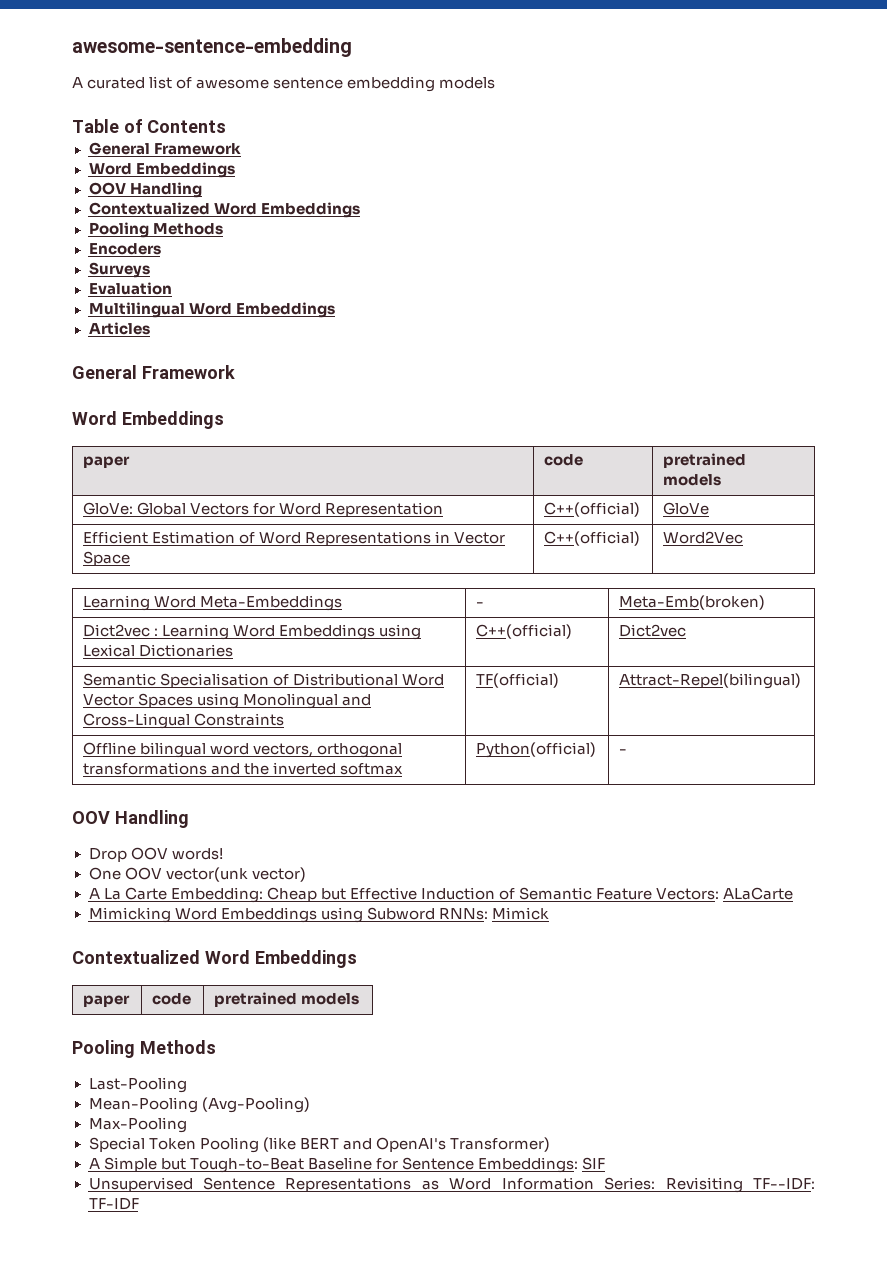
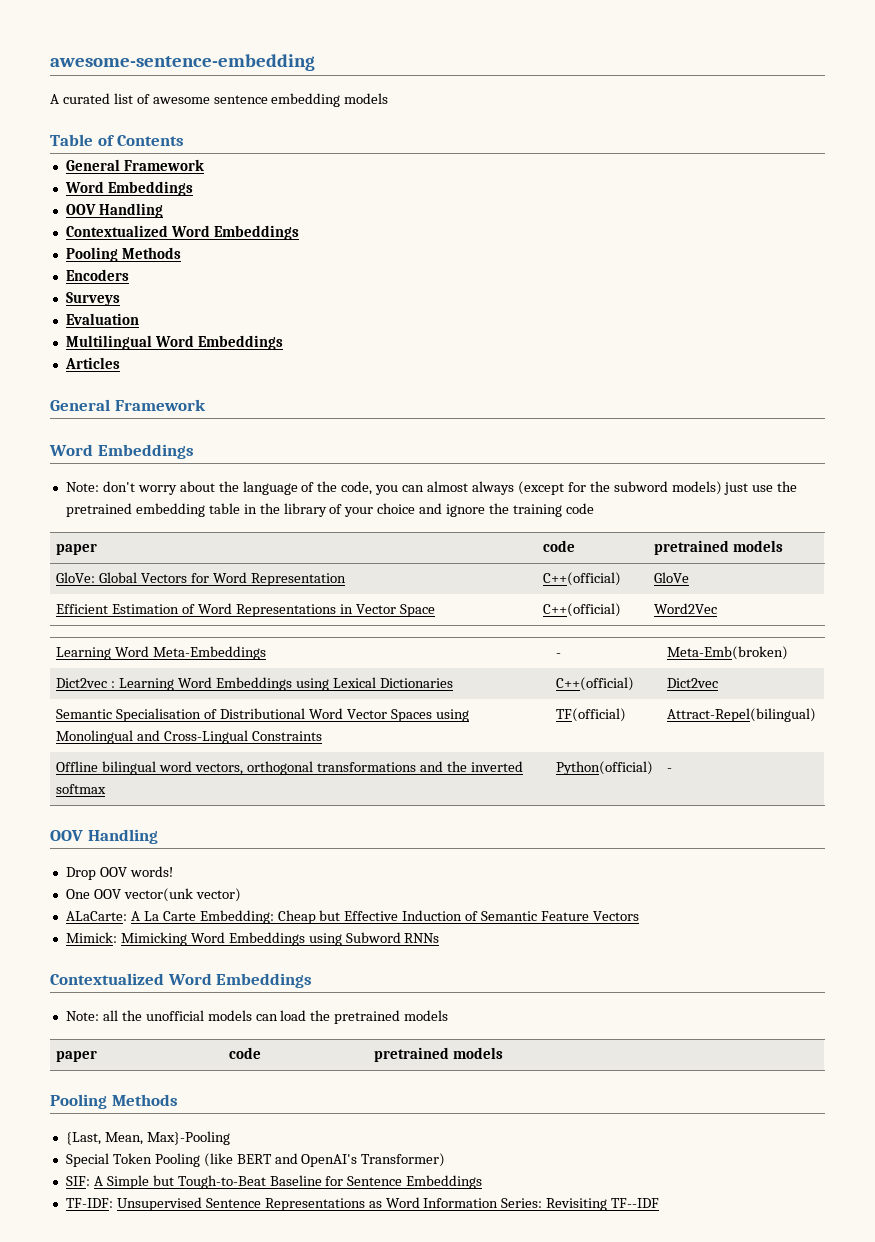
+ Note: don't worry about the language of the code, you can almost always (except for the subword models) just use the pretrained embedding table in the library of your choice and ignore the training code
- A La Carte Embedding: Cheap but Effective Induction of Semantic Feature Vectors: ALaCarte
- Mimicking Word Embeddings using Subword RNNs: Mimick
+ ALaCarte: A La Carte Embedding: Cheap but Effective Induction of Semantic Feature Vectors
+ Mimick: Mimicking Word Embeddings using Subword RNNs
  Contextualized Word Embeddings
+ Note: all the unofficial models can load the pretrained models
- Last-Pooling
- Mean-Pooling (Avg-Pooling)
- Max-Pooling
+ {Last, Mean, Max}-Pooling
- A Simple but Tough-to-Beat Baseline for Sentence Embeddings: SIF
- Unsupervised Sentence Representations as Word Information Series: Revisiting TF--IDF: TF-IDF
+ SIF: A Simple but Tough-to-Beat Baseline for Sentence Embeddings
+ TF-IDF: Unsupervised Sentence Representations as Word Information Series: Revisiting TF--IDF

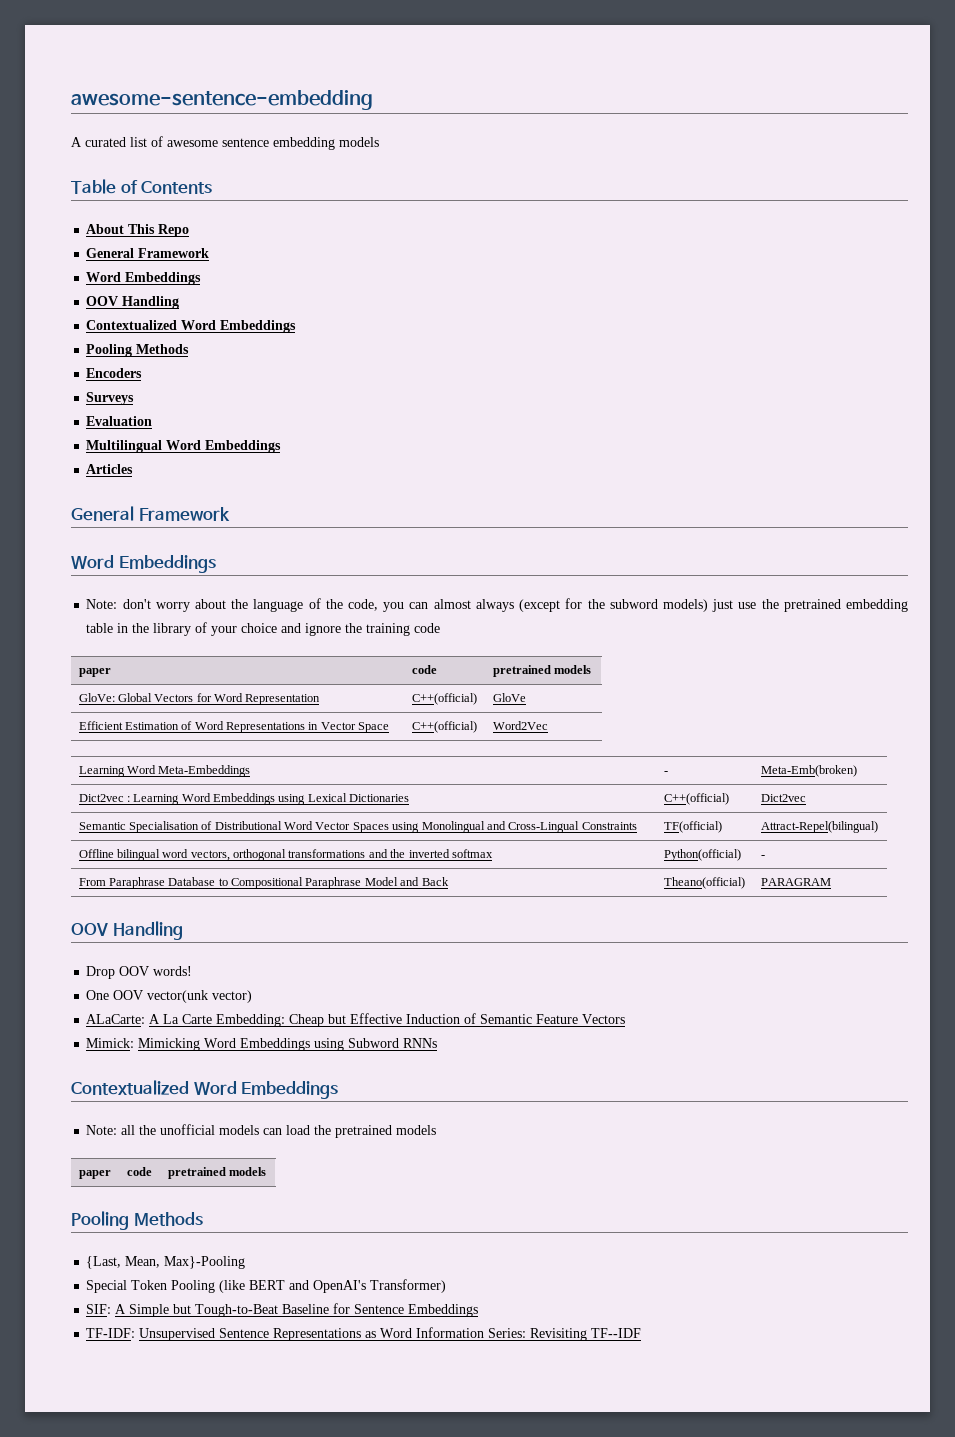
+ About This Repo
+ From Paraphrase Database to Compositional Paraphrase Model and Back | Theano(official) | PARAGRAM

